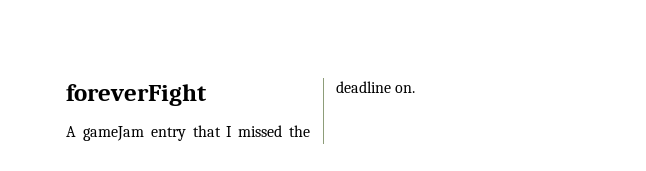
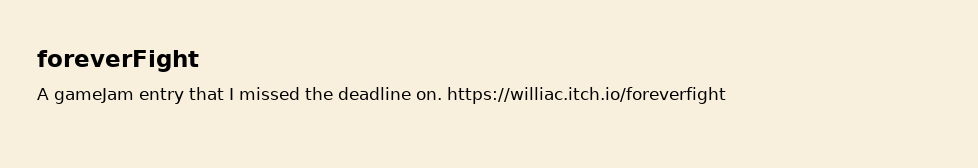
- A gameJam entry that I missed the deadline on.
+ A gameJam entry that I missed the deadline on. https://williac.itch.io/foreverfight

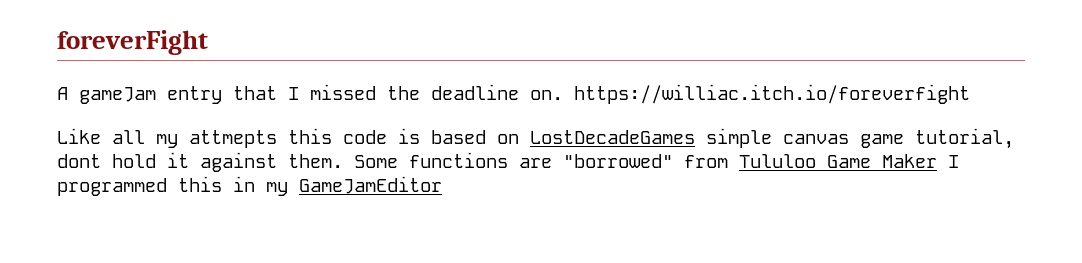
+ Like all my attmepts this code is based on LostDecadeGames simple canvas game tutorial, dont hold it against them. Some functions are "borrowed" from Tululoo Game Maker I programmed this in my GameJamEditor

